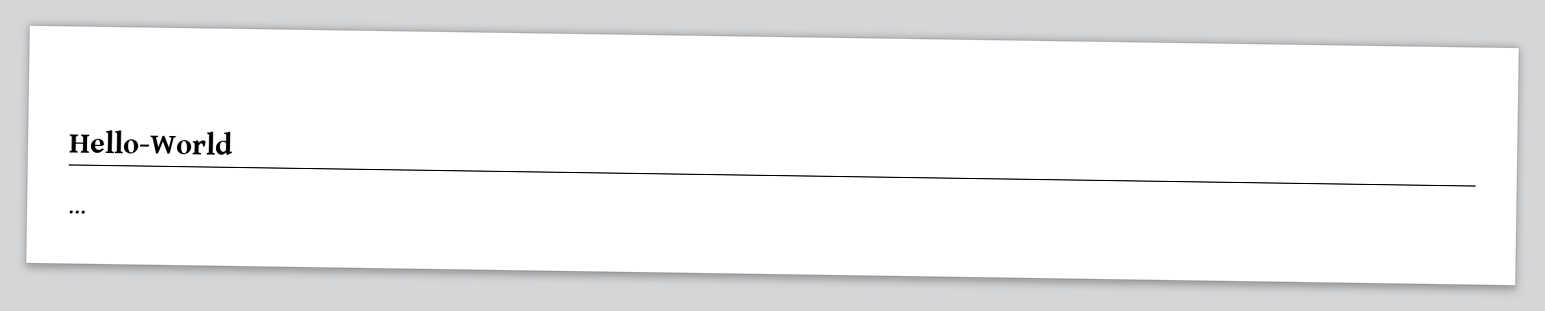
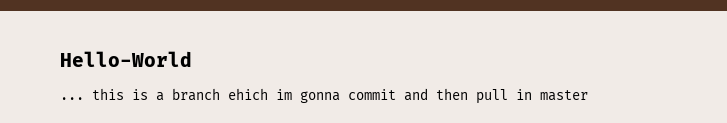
- ...
+ ... this is a branch ehich im gonna commit and then pull in master

